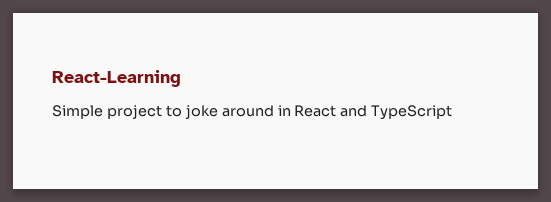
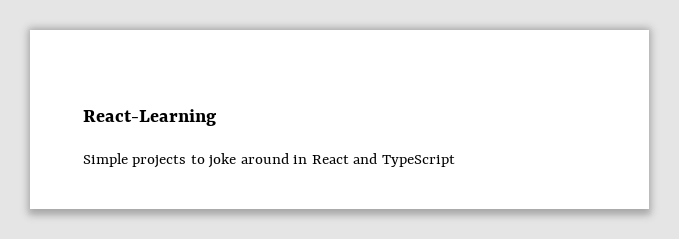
- Simple project to joke around in React and TypeScript
+ Simple projects to joke around in React and TypeScript

